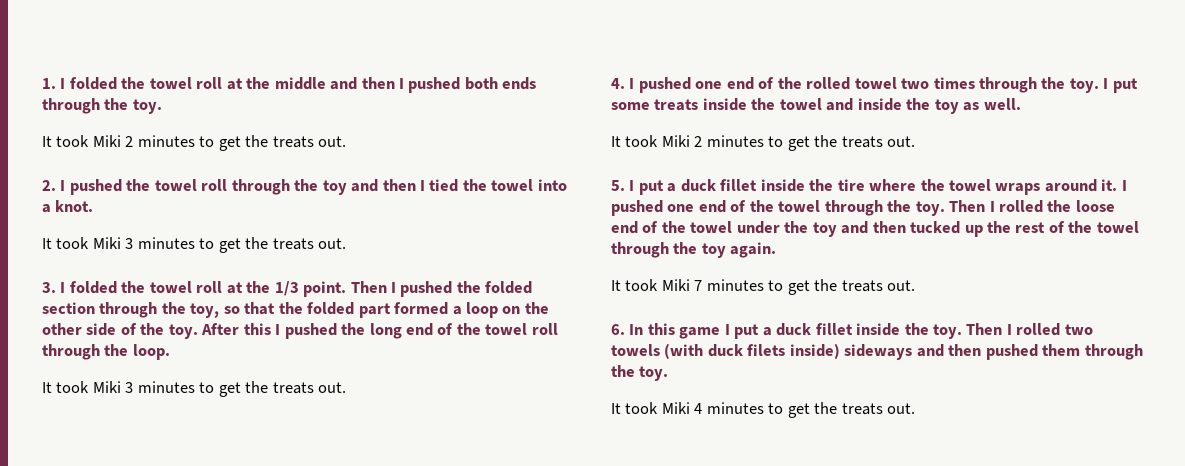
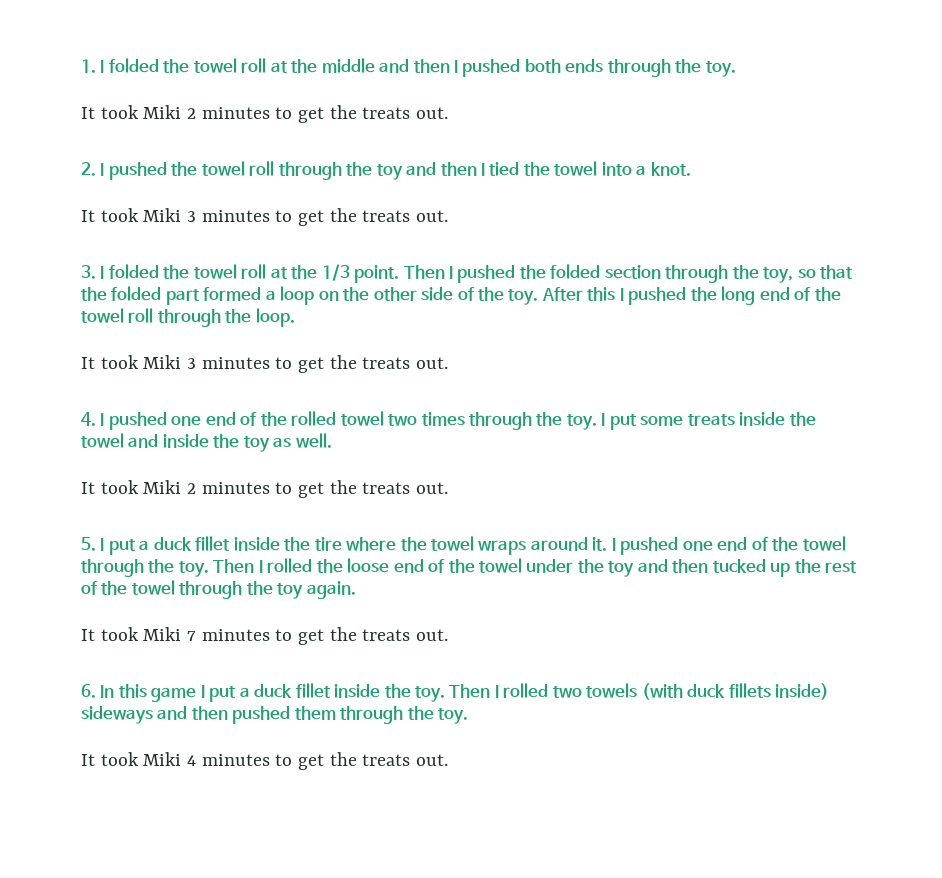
- Then I rolled two towels (with duck filets inside) sideways and then pushed them through the toy.
+ Then I rolled two towels (with duck fillets inside) sideways and then pushed them through the toy.

